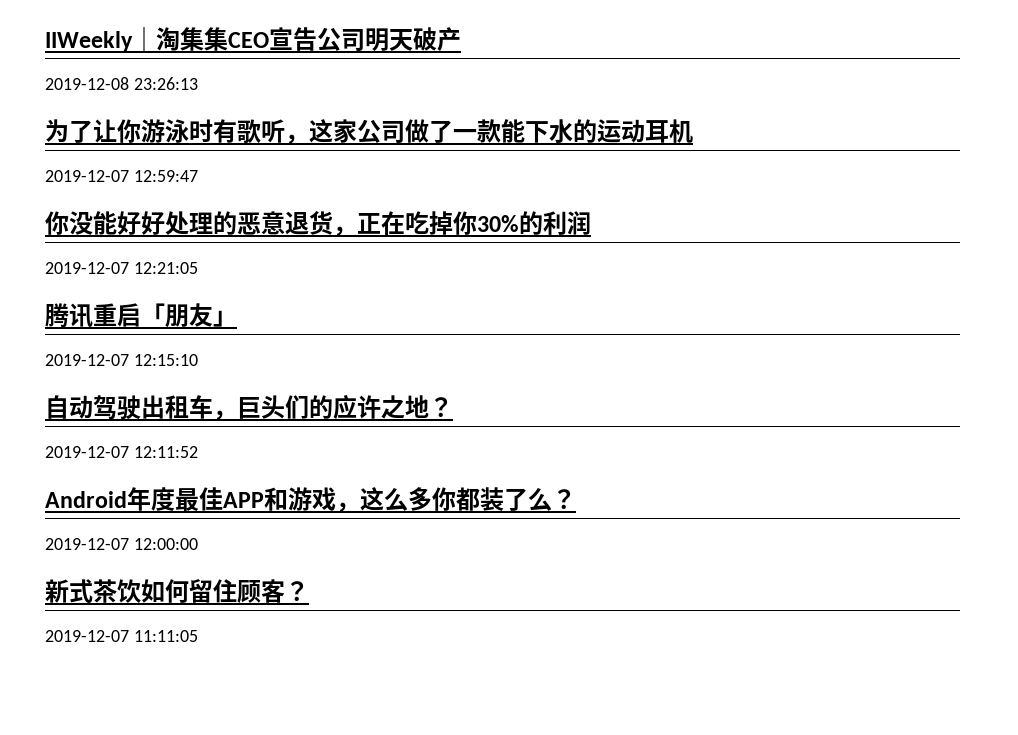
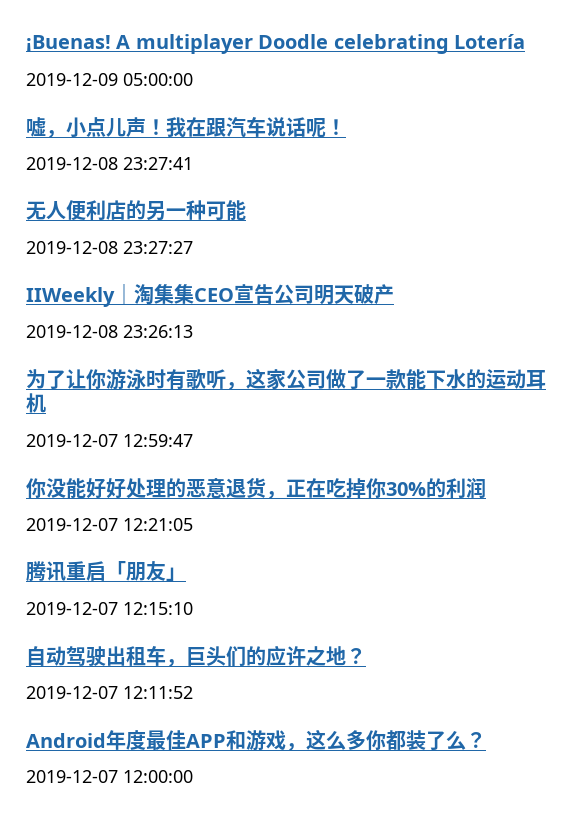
+ ¡Buenas! A multiplayer Doodle celebrating Lotería
+ 2019-12-09 05:00:00
+ 嘘，小点儿声！我在跟汽车说话呢！
+ 2019-12-08 23:27:41
+ 无人便利店的另一种可能
+ 2019-12-08 23:27:27
- 新式茶饮如何留住顾客？
- 2019-12-07 11:11:05

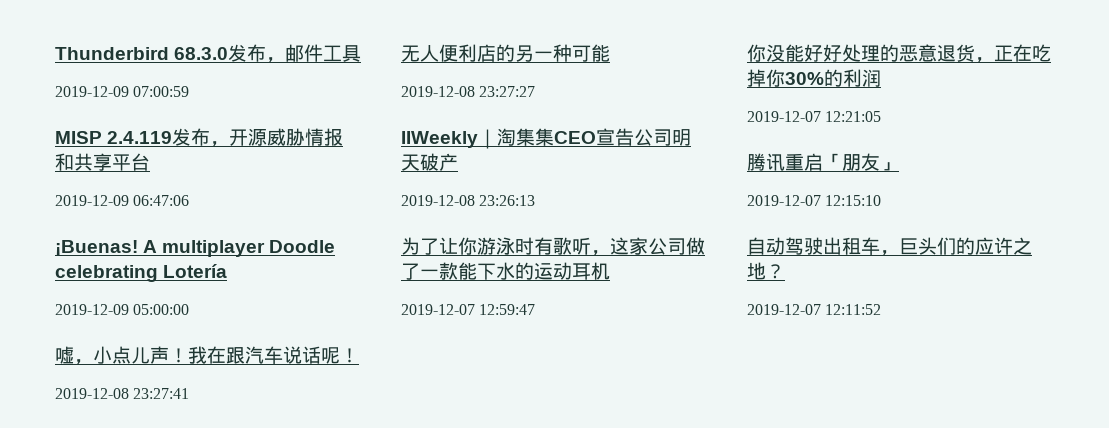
+ Thunderbird 68.3.0发布，邮件工具
+ 2019-12-09 07:00:59
+ MISP 2.4.119发布，开源威胁情报和共享平台
+ 2019-12-09 06:47:06
- Android年度最佳APP和游戏，这么多你都装了么？
- 2019-12-07 12:00:00

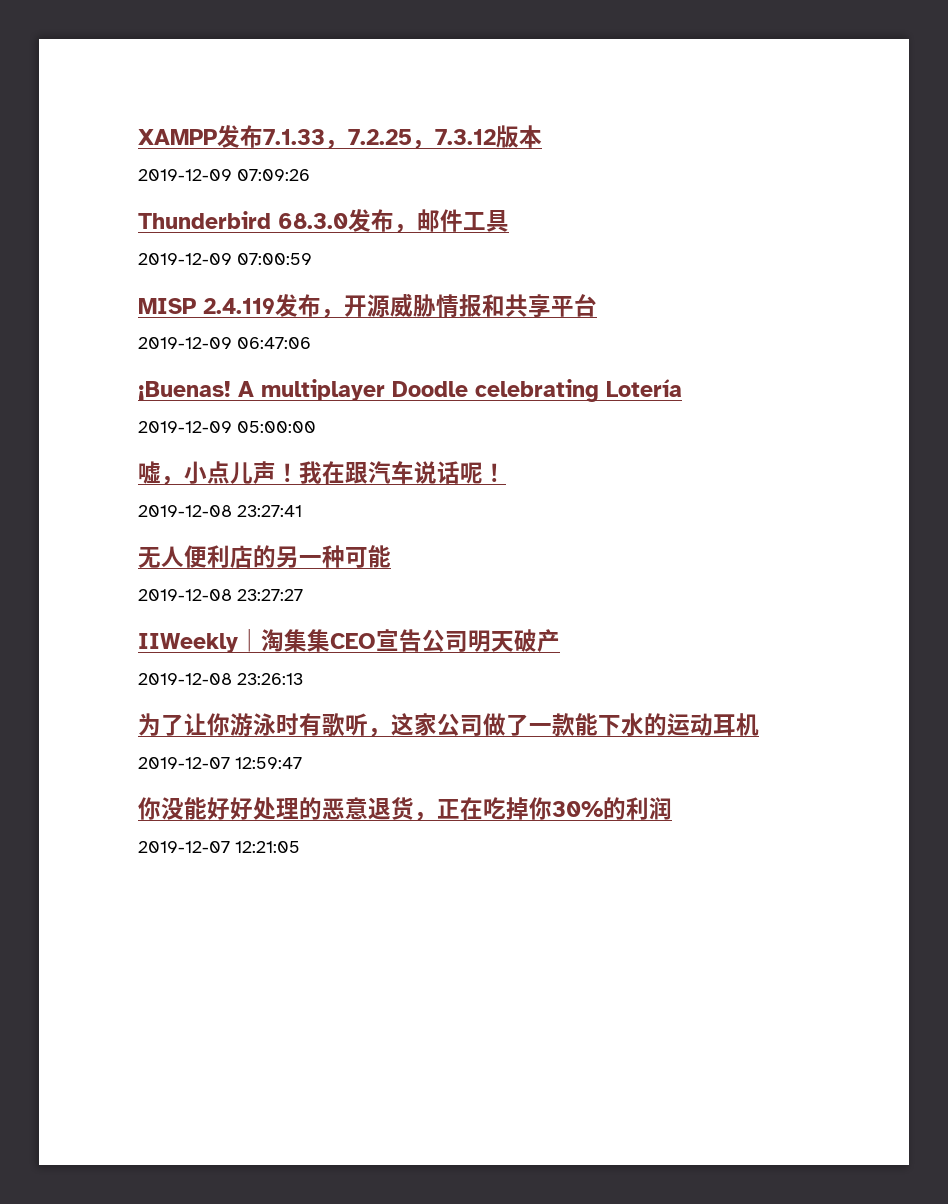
+ XAMPP发布7.1.33，7.2.25，7.3.12版本
+ 2019-12-09 07:09:26
- 腾讯重启「朋友」
- 2019-12-07 12:15:10
- 自动驾驶出租车，巨头们的应许之地？
- 2019-12-07 12:11:52

